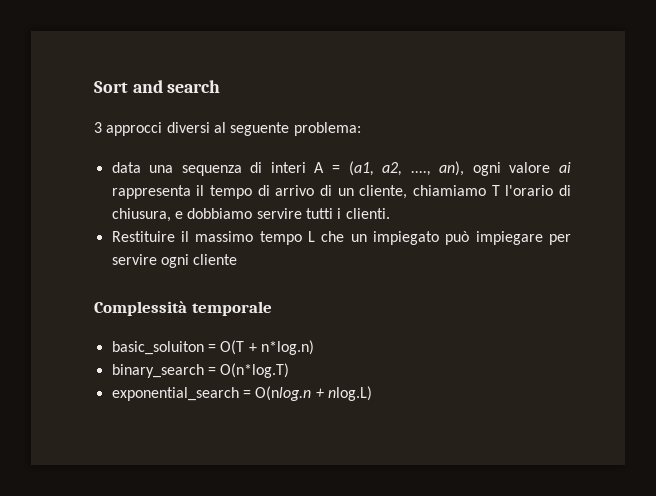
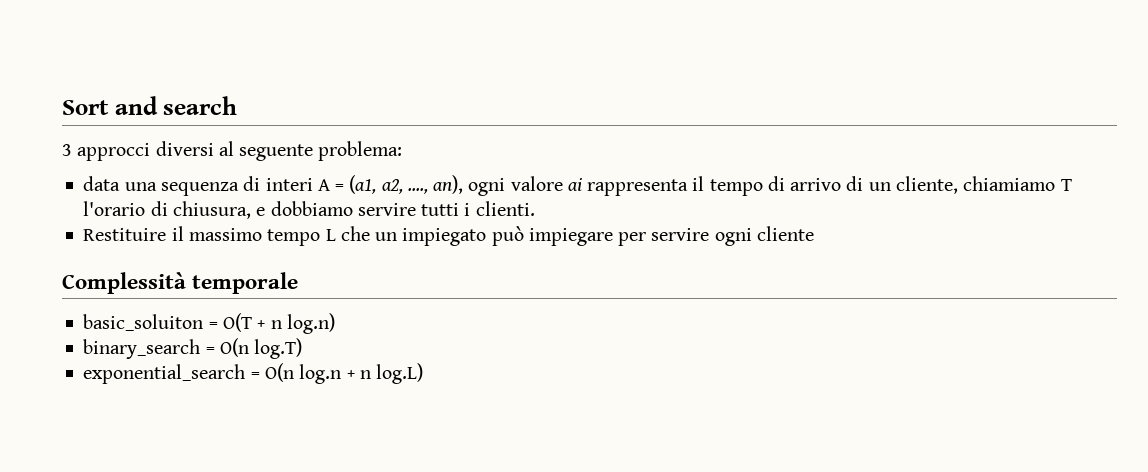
- basic_soluiton = O(T + n*log.n)
+ basic_soluiton = O(T + n log.n)
- binary_search = O(n*log.T)
+ binary_search = O(n log.T)
- exponential_search = O(nlog.n + nlog.L)
+ exponential_search = O(n log.n + n log.L)

